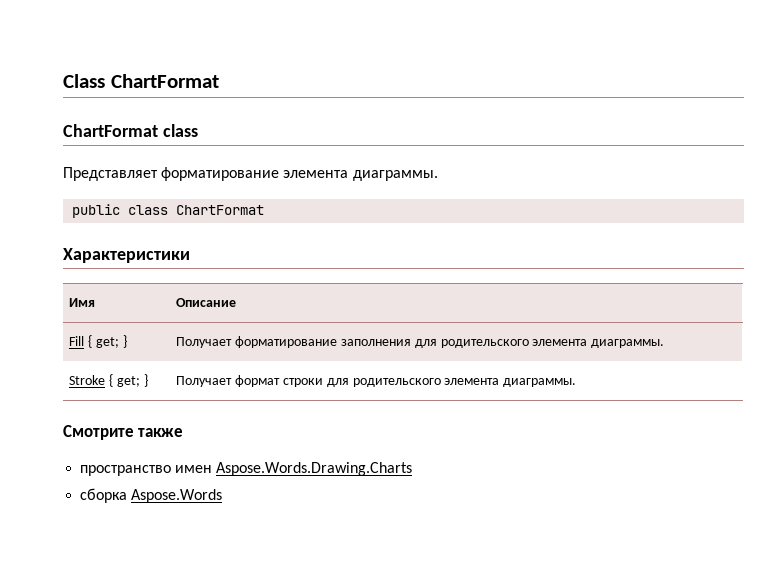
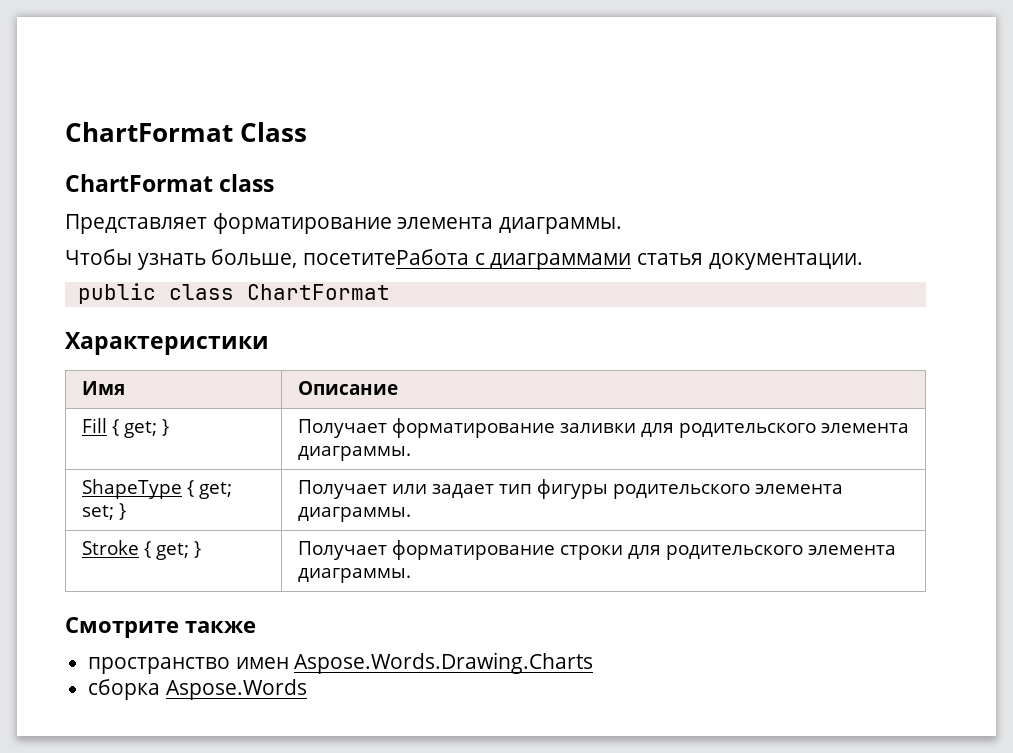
- Class ChartFormat
+ ChartFormat Class
+ Чтобы узнать больше, посетитеРабота с диаграммами статья документации.
- Fill { get; } | Получает форматирование заполнения для родительского элемента диаграммы.
+ Fill { get; } | Получает форматирование заливки для родительского элемента диаграммы.
+ ShapeType { get; set; } | Получает или задает тип фигуры родительского элемента диаграммы.
- Stroke { get; } | Получает формат строки для родительского элемента диаграммы.
+ Stroke { get; } | Получает форматирование строки для родительского элемента диаграммы.

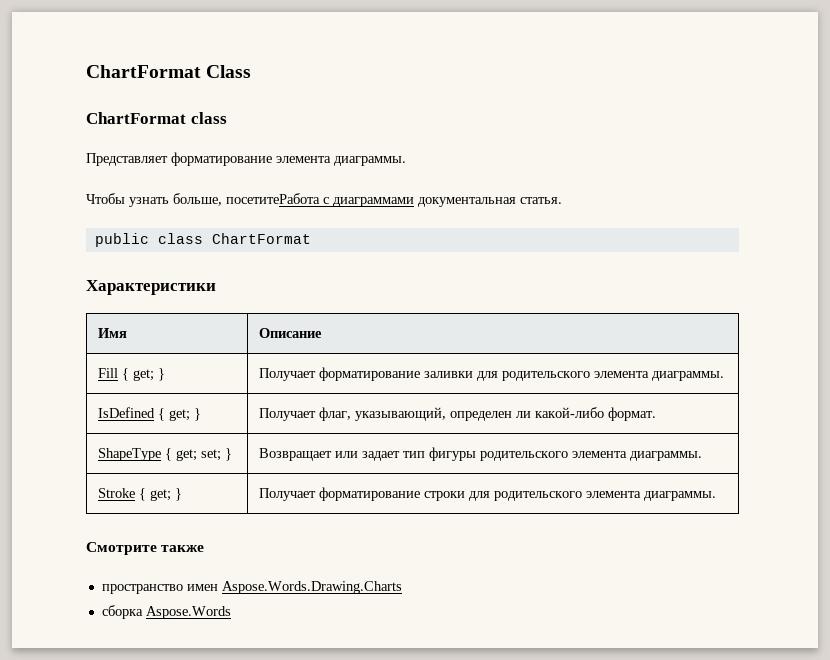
- Чтобы узнать больше, посетитеРабота с диаграммами статья документации.
+ Чтобы узнать больше, посетитеРабота с диаграммами документальная статья.
+ IsDefined { get; } | Получает флаг, указывающий, определен ли какой-либо формат.
- ShapeType { get; set; } | Получает или задает тип фигуры родительского элемента диаграммы.
+ ShapeType { get; set; } | Возвращает или задает тип фигуры родительского элемента диаграммы.

